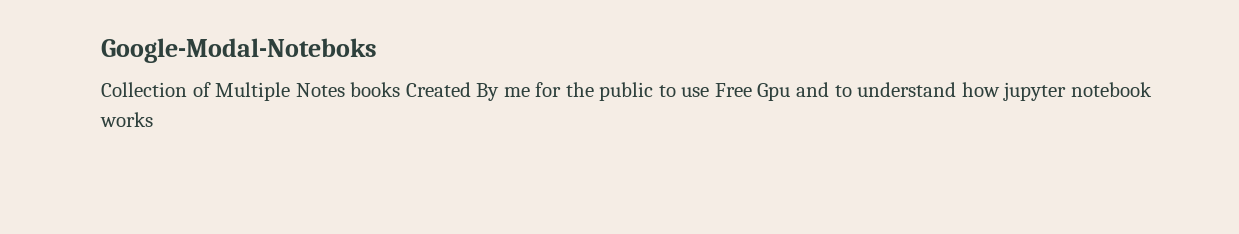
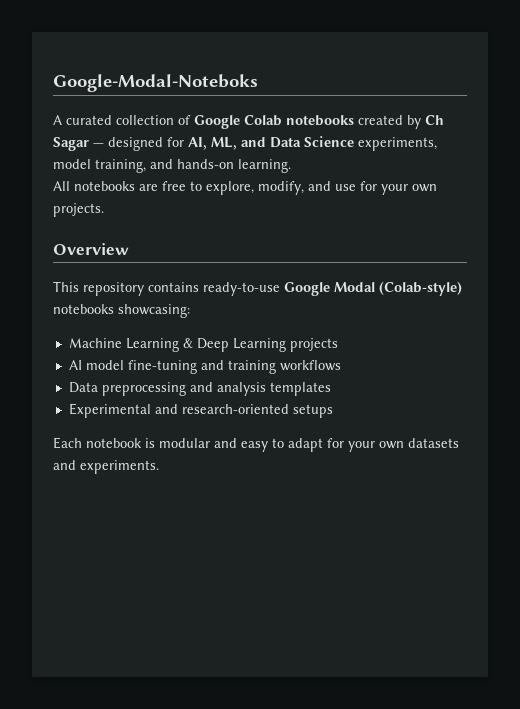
- Collection of Multiple Notes books Created By me for the public to use Free Gpu and to understand how jupyter notebook works
+ A curated collection of Google Colab notebooks created by Ch Sagar — designed for AI, ML, and Data Science experiments, model training, and hands-on learning.
+ All notebooks are free to explore, modify, and use for your own projects.
+ Overview
+ This repository contains ready-to-use Google Modal (Colab-style) notebooks showcasing:
+ Machine Learning & Deep Learning projects
+ AI model fine-tuning and training workflows
+ Data preprocessing and analysis templates
+ Experimental and research-oriented setups
+ Each notebook is modular and easy to adapt for your own datasets and experiments.

